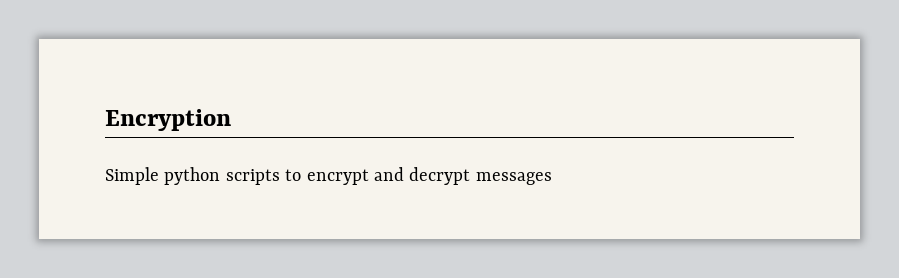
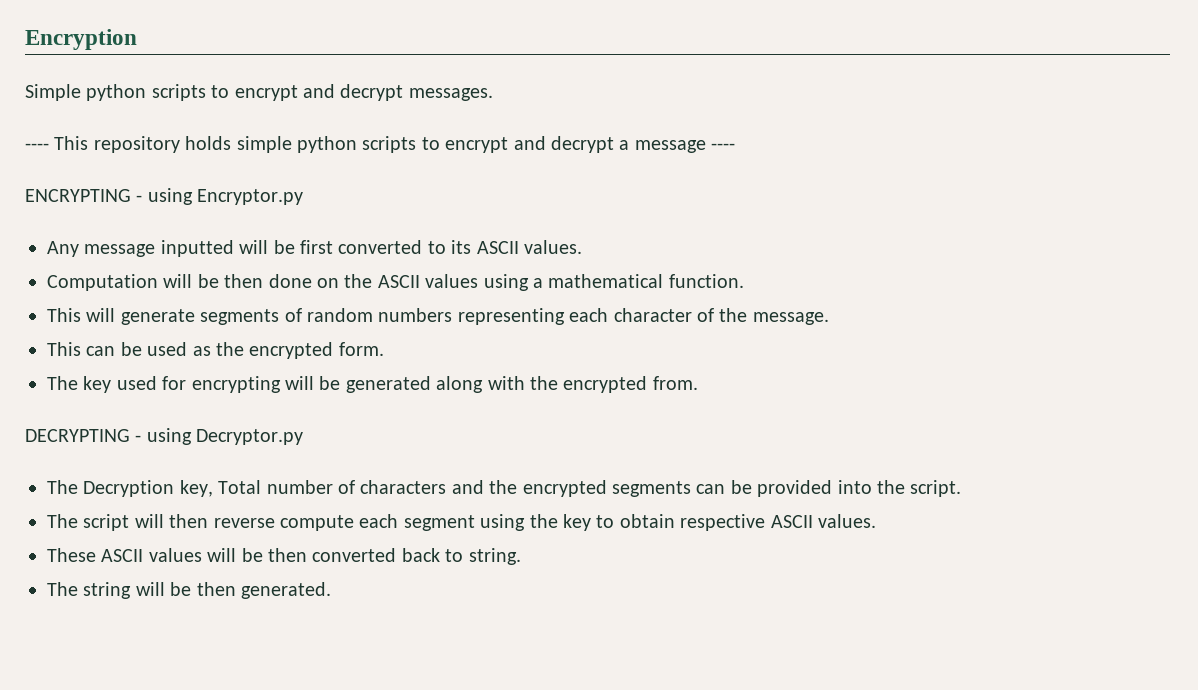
- Simple python scripts to encrypt and decrypt messages
+ Simple python scripts to encrypt and decrypt messages.
+ ---- This repository holds simple python scripts to encrypt and decrypt a message ----
+ ENCRYPTING - using Encryptor.py
+ Any message inputted will be first converted to its ASCII values.
+ Computation will be then done on the ASCII values using a mathematical function.
+ This will generate segments of random numbers representing each character of the message.
+ This can be used as the encrypted form.
+ The key used for encrypting will be generated along with the encrypted from.
+ DECRYPTING - using Decryptor.py
+ The Decryption key, Total number of characters and the encrypted segments can be provided into the script.
+ The script will then reverse compute each segment using the key to obtain respective ASCII values.
+ These ASCII values will be then converted back to string.
+ The string will be then generated.

